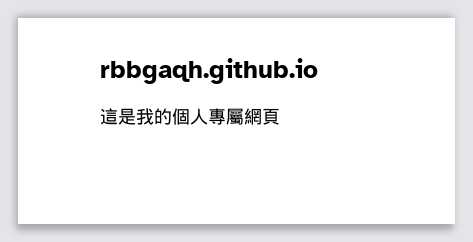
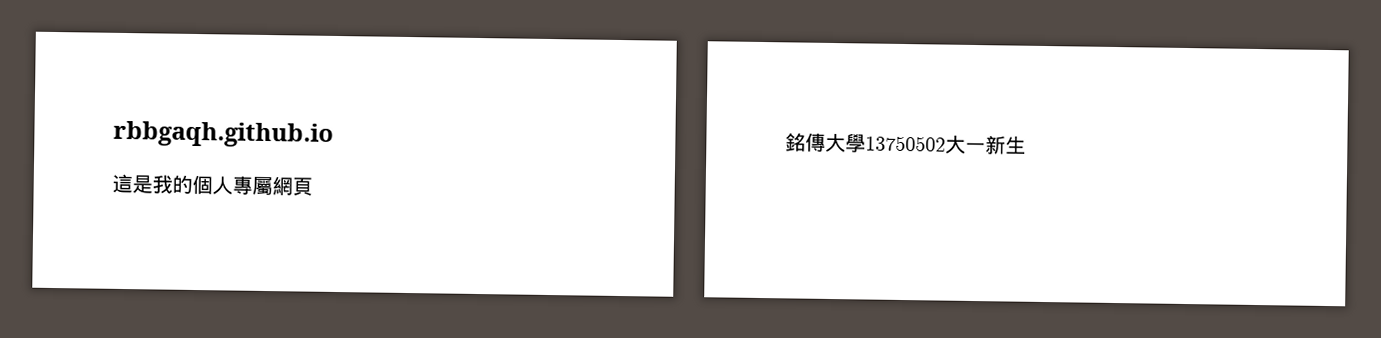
+ 銘傳大學13750502大一新生

